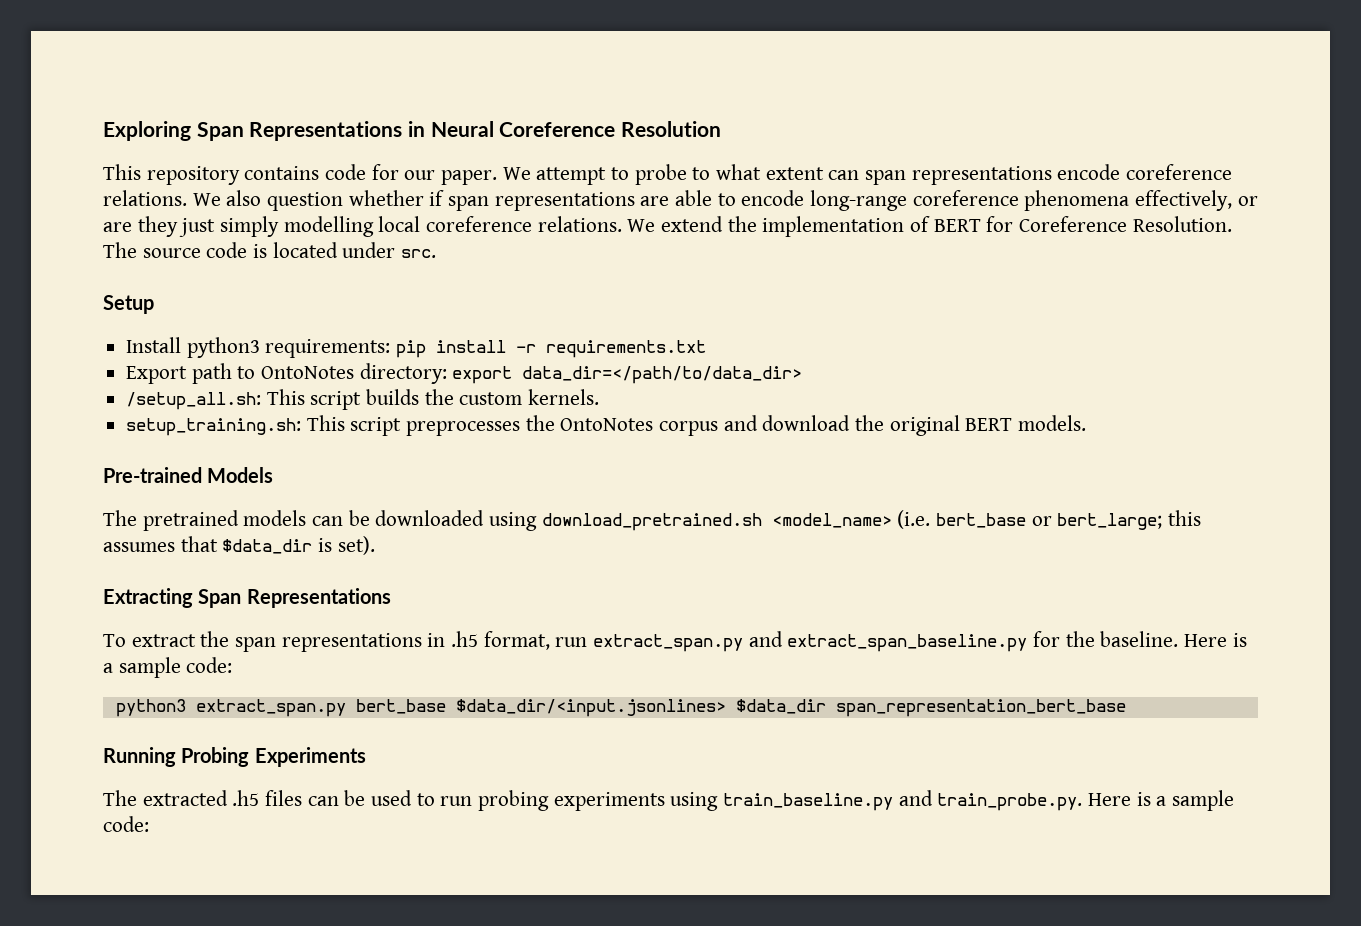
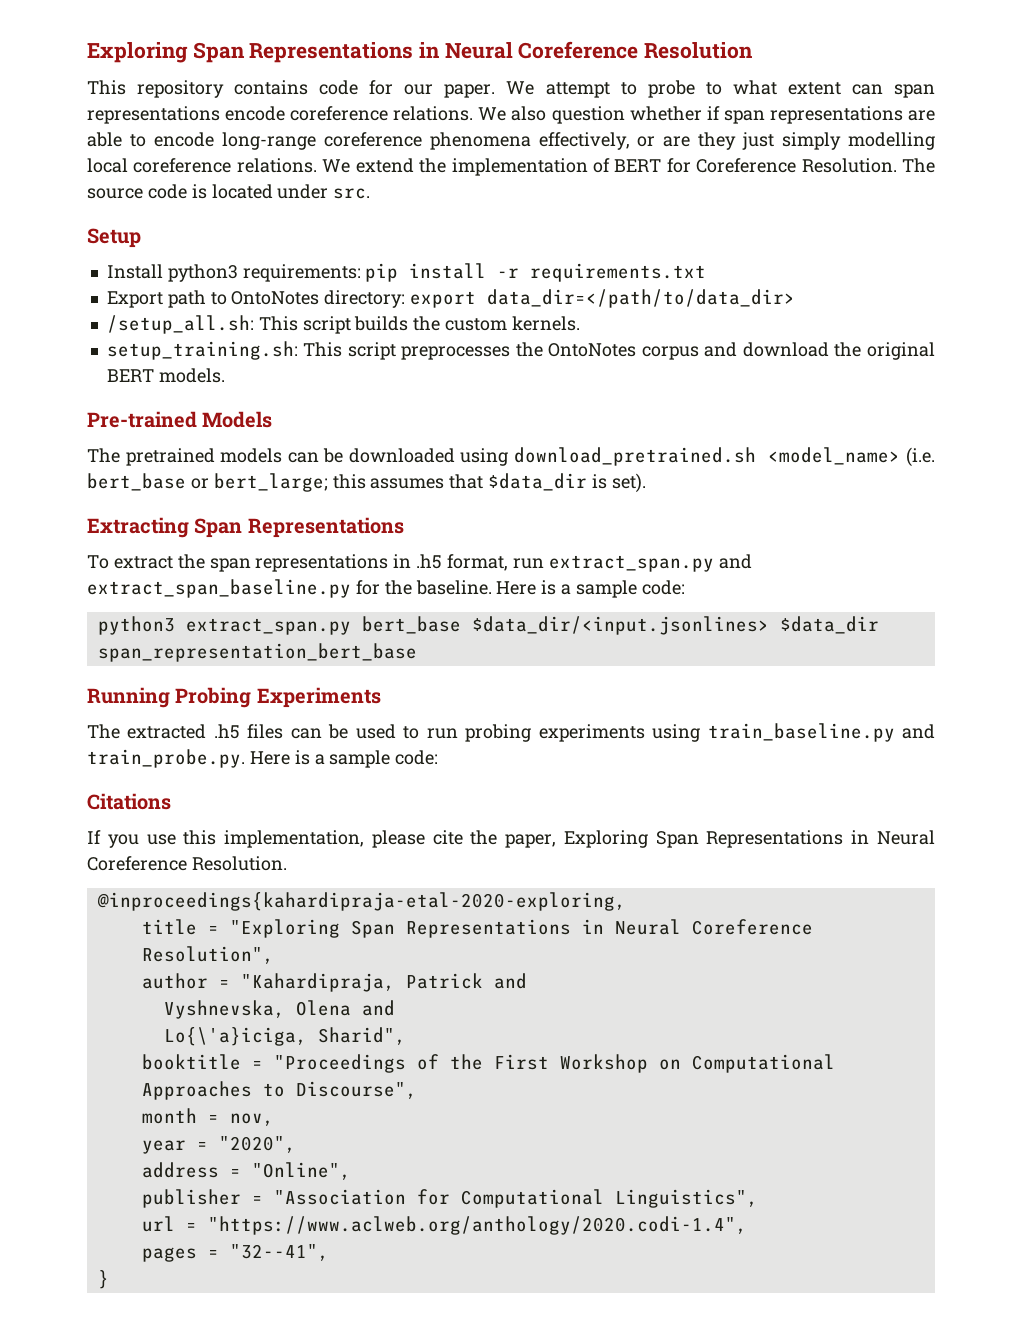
+ Citations
+ If you use this implementation, please cite the paper, Exploring Span Representations in Neural Coreference Resolution.
+ @inproceedings{kahardipraja-etal-2020-exploring,
+ title = "Exploring Span Representations in Neural Coreference Resolution",
+ author = "Kahardipraja, Patrick and
+ Vyshnevska, Olena and
+ Lo{\'a}iciga, Sharid",
+ booktitle = "Proceedings of the First Workshop on Computational Approaches to Discourse",
+ month = nov,
+ year = "2020",
+ address = "Online",
+ publisher = "Association for Computational Linguistics",
+ url = "https://www.aclweb.org/anthology/2020.codi-1.4",
+ pages = "32--41",
+ }

